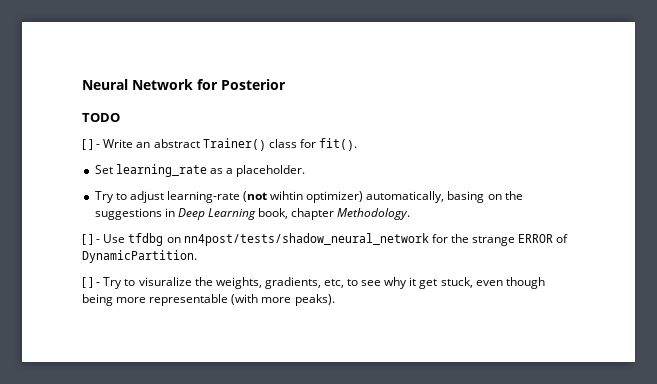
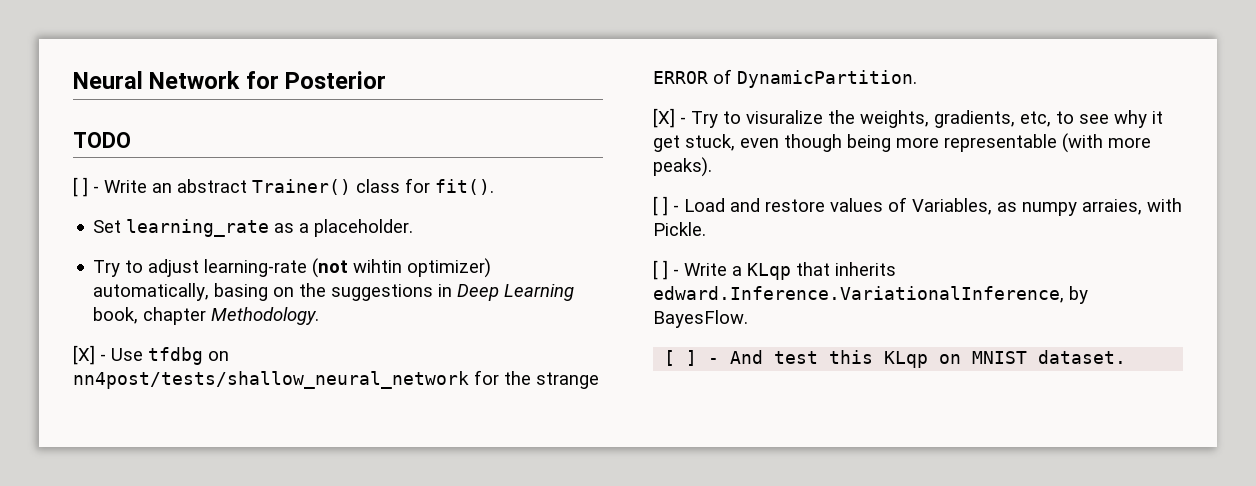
- [ ] - Use tfdbg on nn4post/tests/shadow_neural_network for the strange ERROR of DynamicPartition.
+ [X] - Use tfdbg on nn4post/tests/shallow_neural_network for the strange ERROR of DynamicPartition.
- [ ] - Try to visuralize the weights, gradients, etc, to see why it get stuck, even though being more representable (with more peaks).
+ [X] - Try to visuralize the weights, gradients, etc, to see why it get stuck, even though being more representable (with more peaks).
+ [ ] - Load and restore values of Variables, as numpy arraies, with Pickle.
+ [ ] - Write a KLqp that inherits edward.Inference.VariationalInference, by BayesFlow.
+ [ ] - And test this KLqp on MNIST dataset.

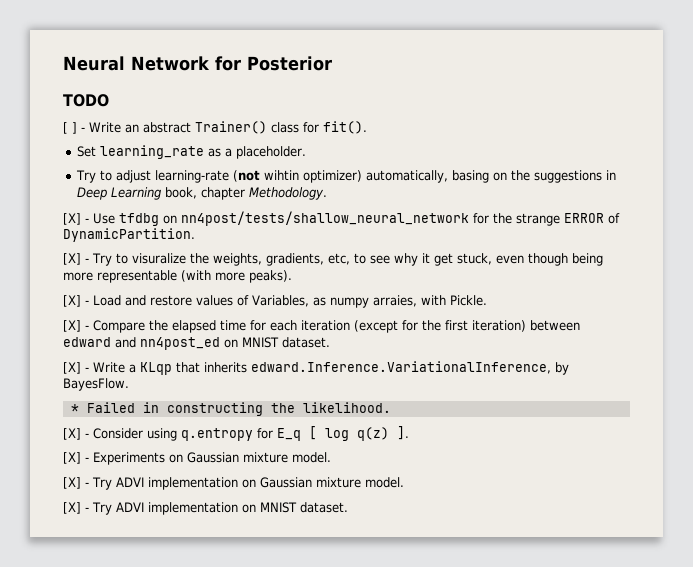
- [ ] - Load and restore values of Variables, as numpy arraies, with Pickle.
+ [X] - Load and restore values of Variables, as numpy arraies, with Pickle.
- [ ] - Write a KLqp that inherits edward.Inference.VariationalInference, by BayesFlow.
+ [X] - Compare the elapsed time for each iteration (except for the first iteration) between edward and nn4post_ed on MNIST dataset.
+ [X] - Write a KLqp that inherits edward.Inference.VariationalInference, by BayesFlow.
- [ ] - And test this KLqp on MNIST dataset.
+ * Failed in constructing the likelihood.
+ [X] - Consider using q.entropy for E_q [ log q(z) ].
+ [X] - Experiments on Gaussian mixture model.
+ [X] - Try ADVI implementation on Gaussian mixture model.
+ [X] - Try ADVI implementation on MNIST dataset.

